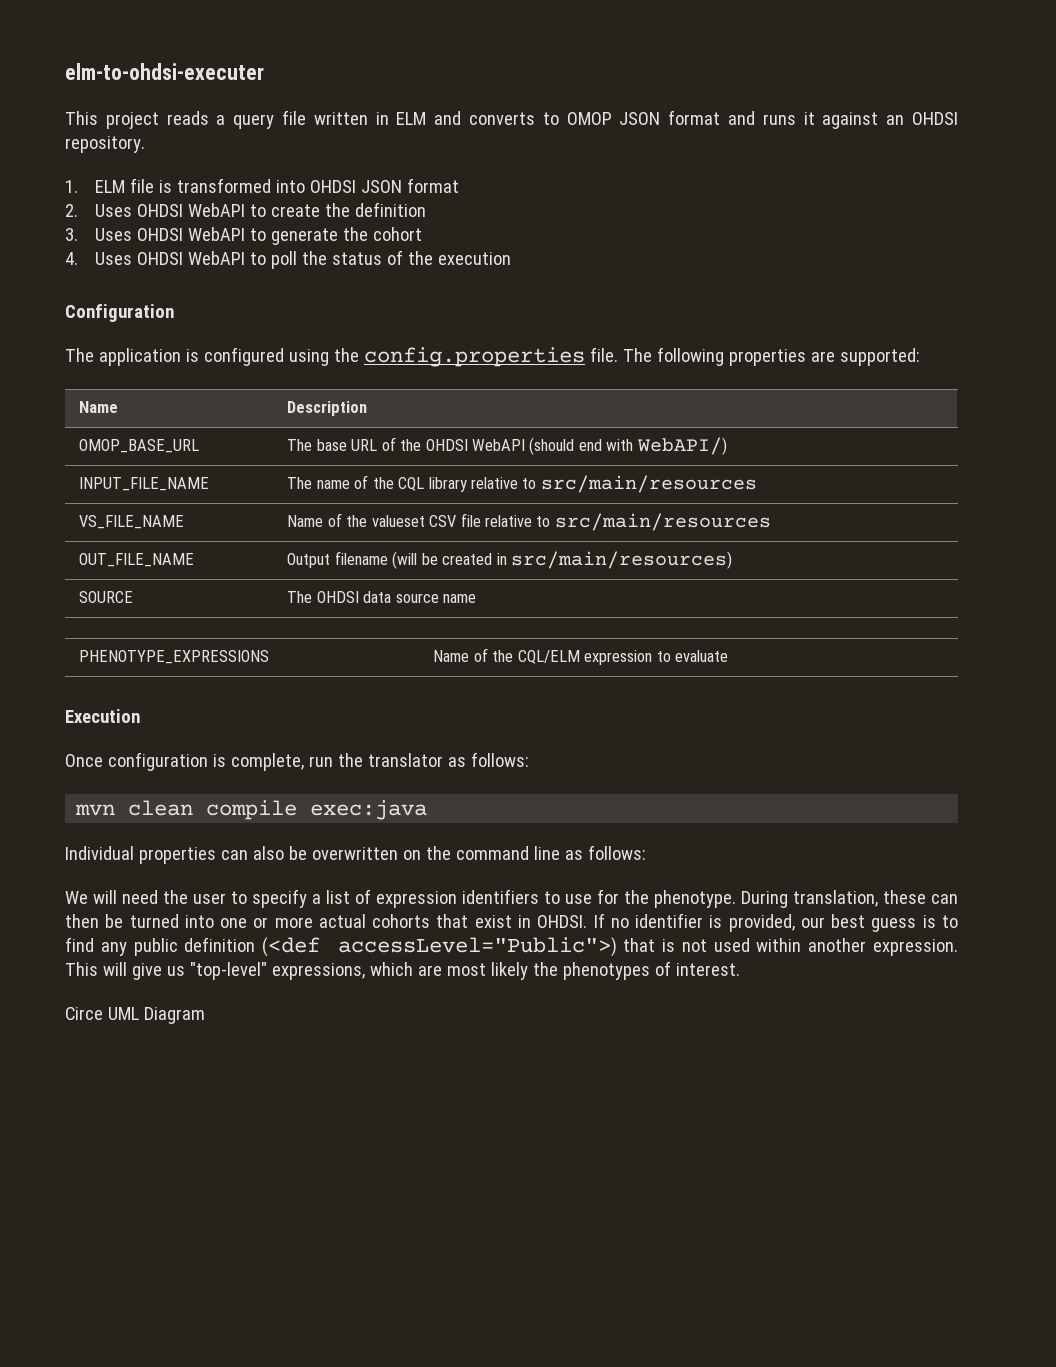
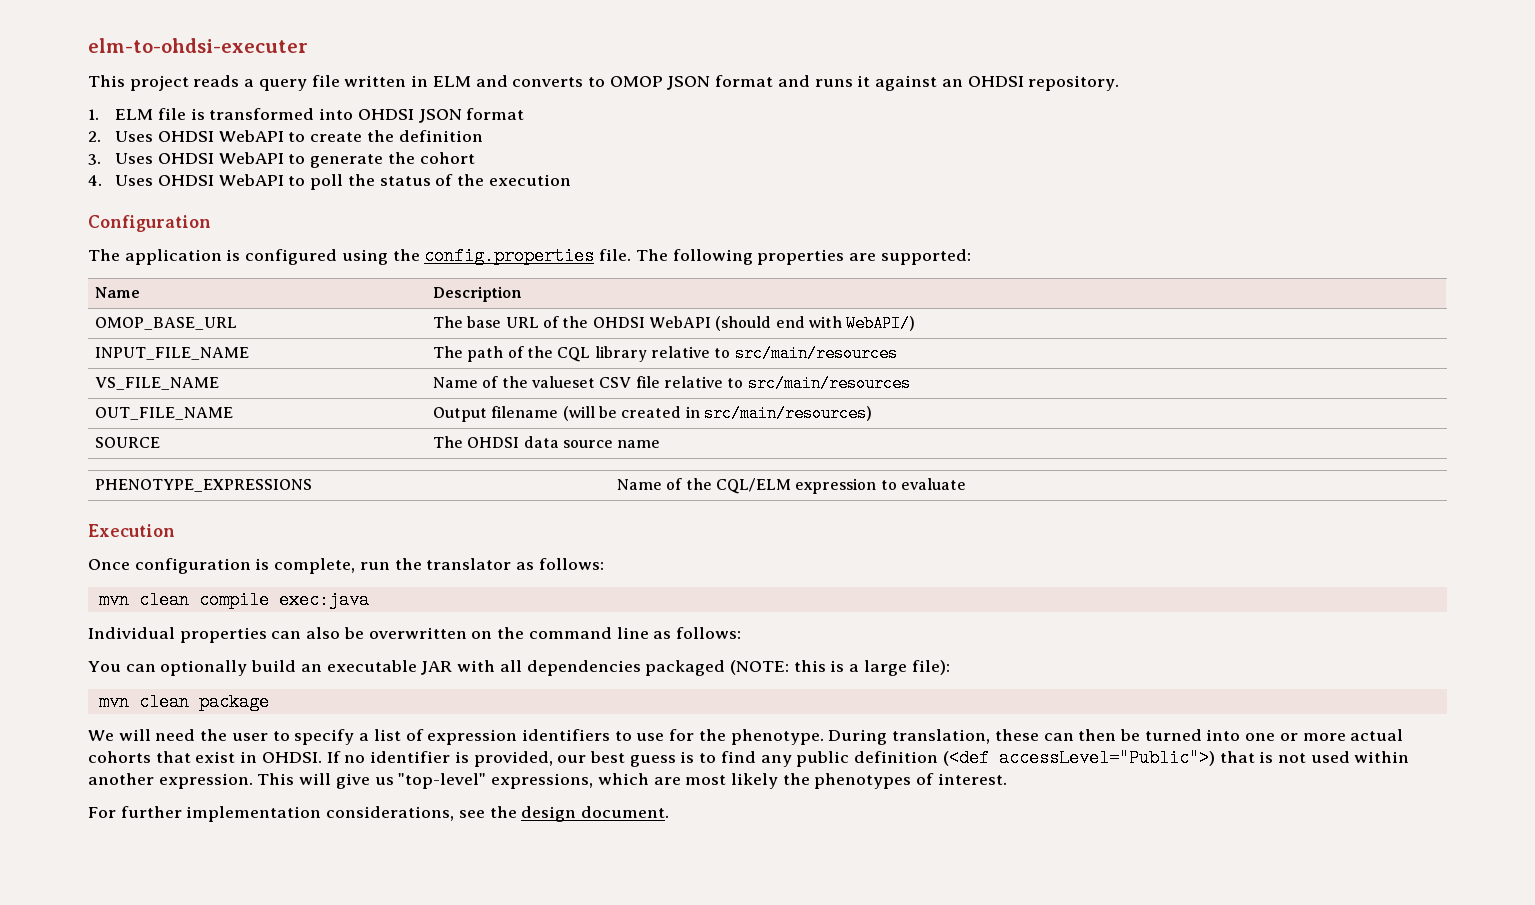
- INPUT_FILE_NAME | The name of the CQL library relative to src/main/resources
+ INPUT_FILE_NAME | The path of the CQL library relative to src/main/resources
+ You can optionally build an executable JAR with all dependencies packaged (NOTE: this is a large file):
+ mvn clean package
- Circe UML Diagram
+ For further implementation considerations, see the design document.

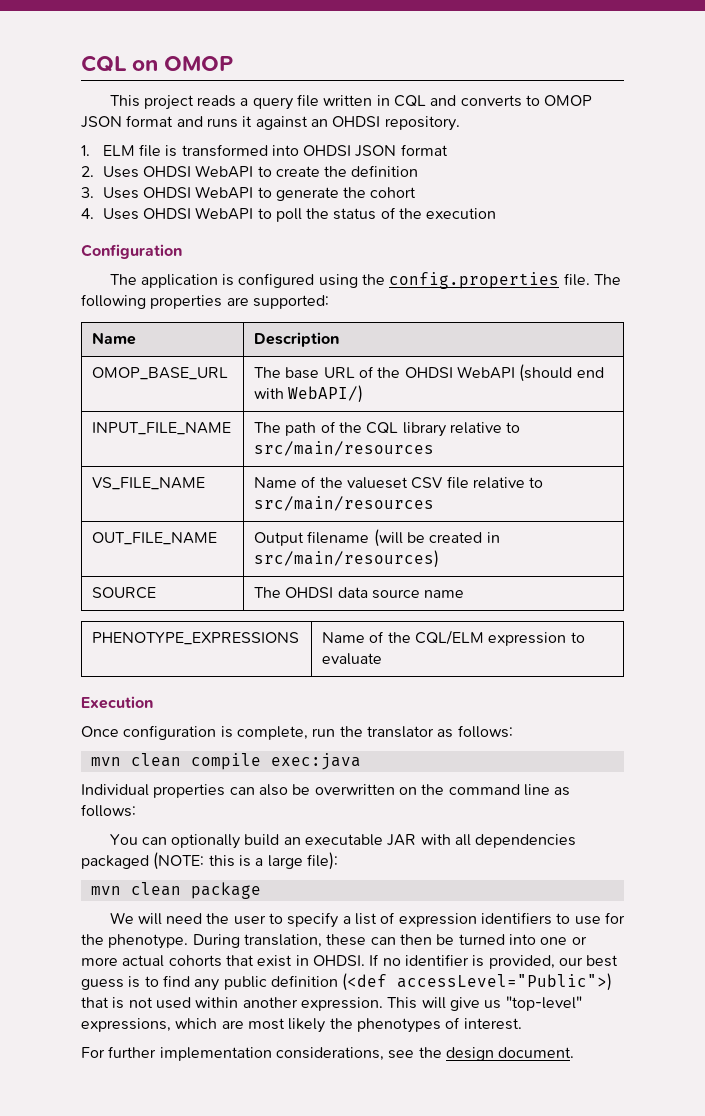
- elm-to-ohdsi-executer
+ CQL on OMOP
- This project reads a query file written in ELM and converts to OMOP JSON format and runs it against an OHDSI repository.
+ This project reads a query file written in CQL and converts to OMOP JSON format and runs it against an OHDSI repository.

